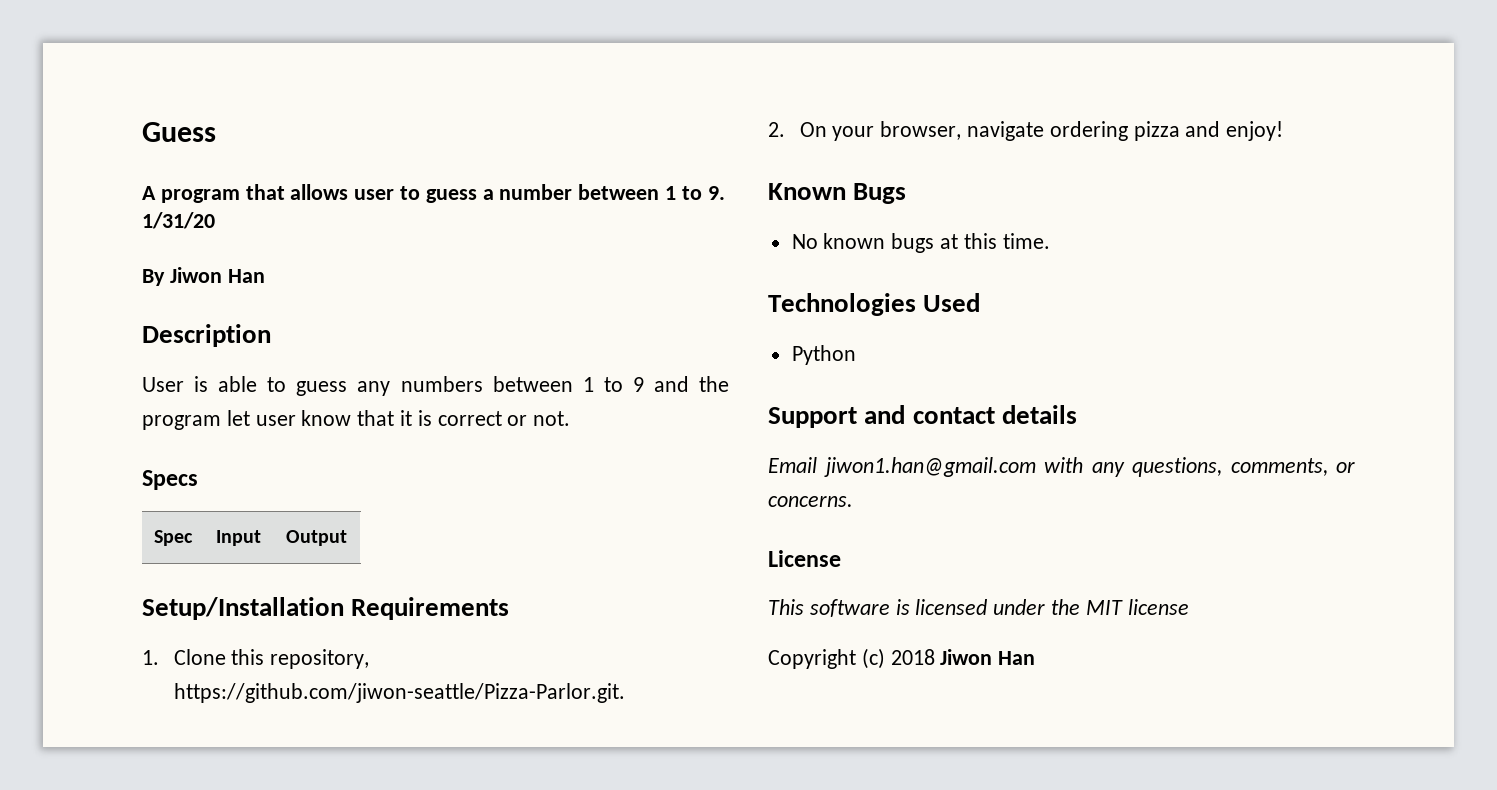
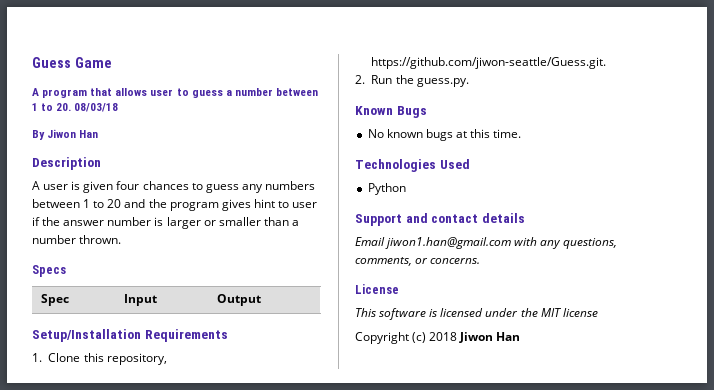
- Guess
+ Guess Game
- A program that allows user to guess a number between 1 to 9. 1/31/20
+ A program that allows user to guess a number between 1 to 20. 08/03/18
- User is able to guess any numbers between 1 to 9 and the program let user know that it is correct or not.
+ A user is given four chances to guess any numbers between 1 to 20 and the program gives hint to user if the answer number is larger or smaller than a number thrown.
- 1. Clone this repository, https://github.com/jiwon-seattle/Pizza-Parlor.git.
+ 1. Clone this repository, https://github.com/jiwon-seattle/Guess.git.
- 2. On your browser, navigate ordering pizza and enjoy!
+ 2. Run the guess.py.

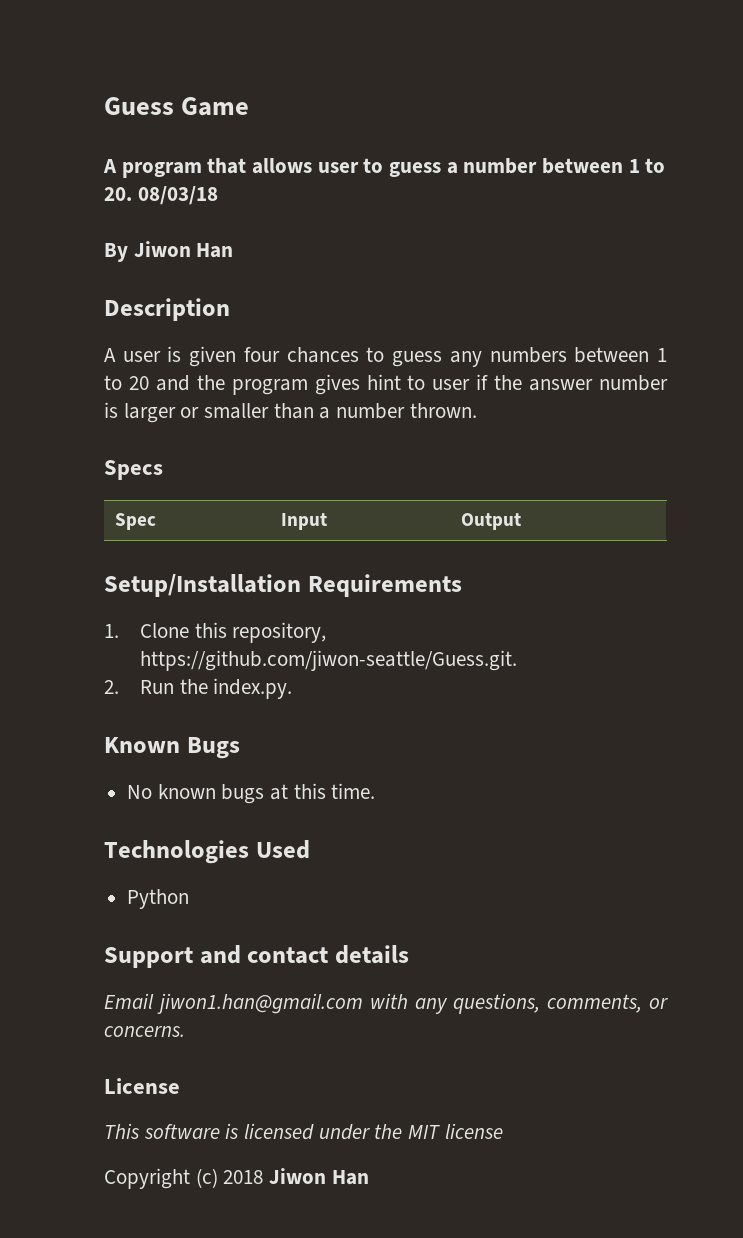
- 2. Run the guess.py.
+ 2. Run the index.py.

